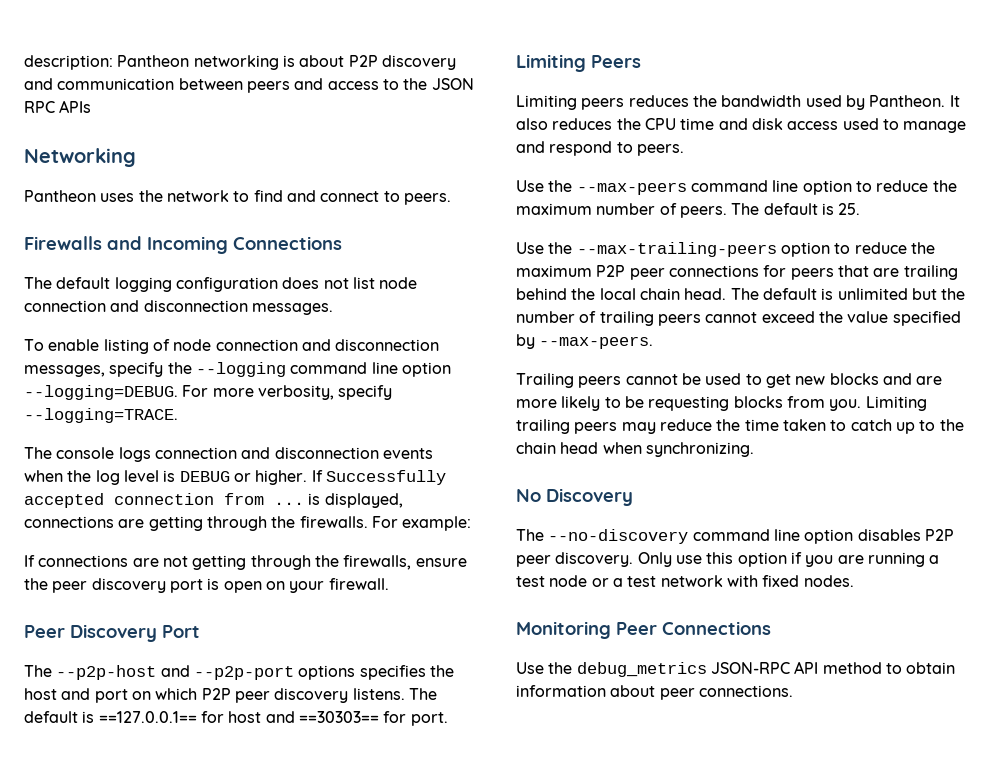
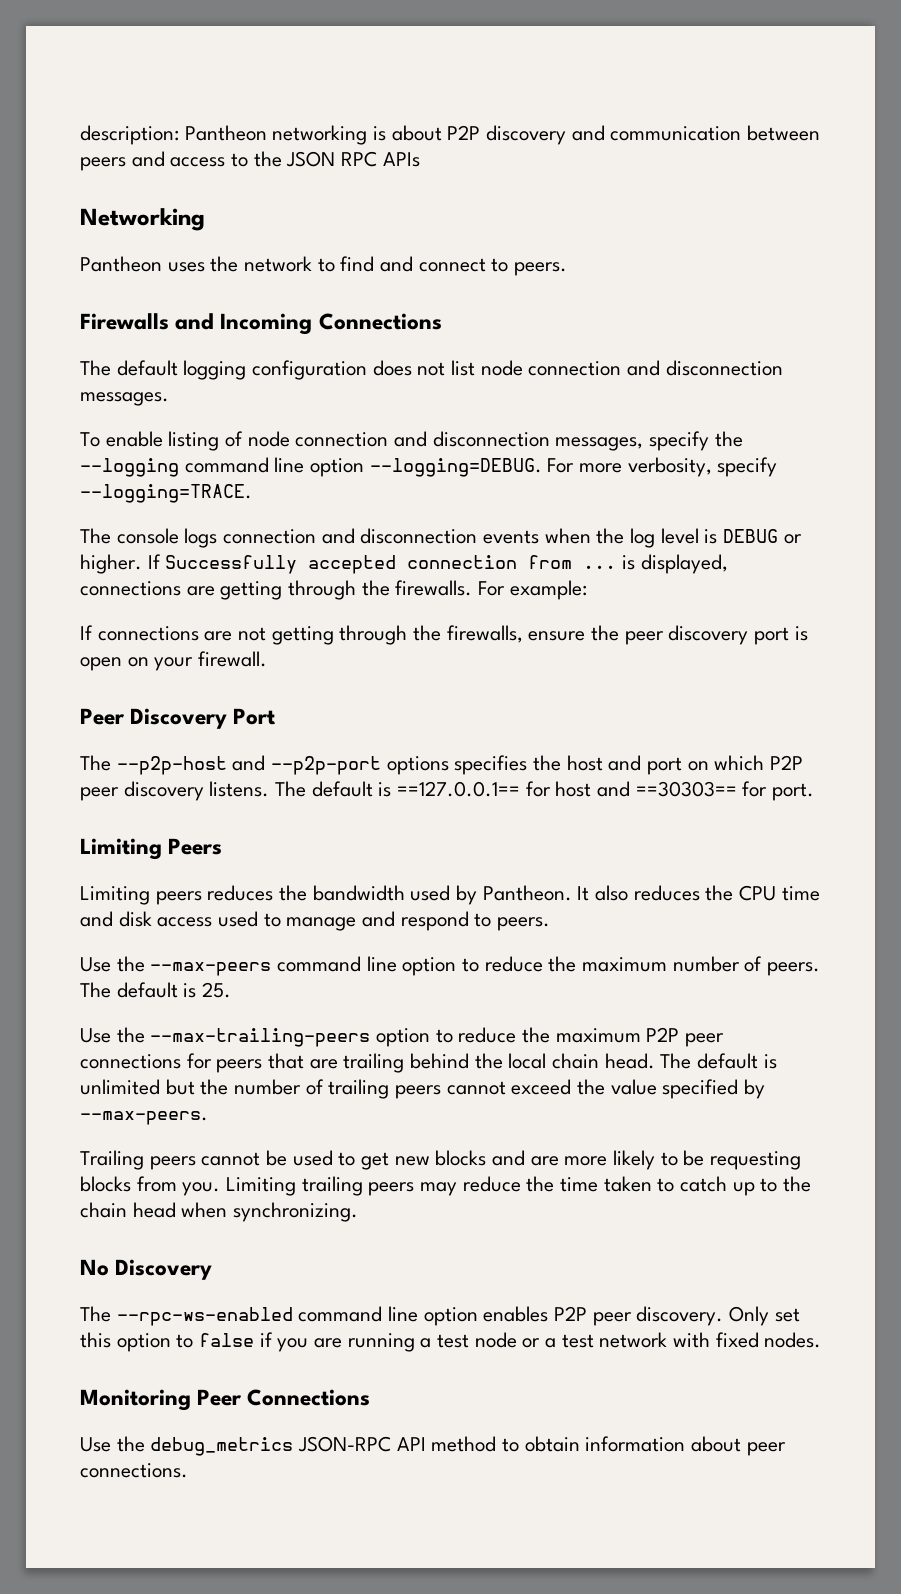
- The --no-discovery command line option disables P2P peer discovery.
+ The --rpc-ws-enabled command line option enables P2P peer discovery.
- Only use this option if you are running a test node or a test network with fixed nodes.
+ Only set this option to false if you are running a test node or a test network with fixed nodes.

